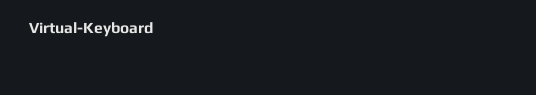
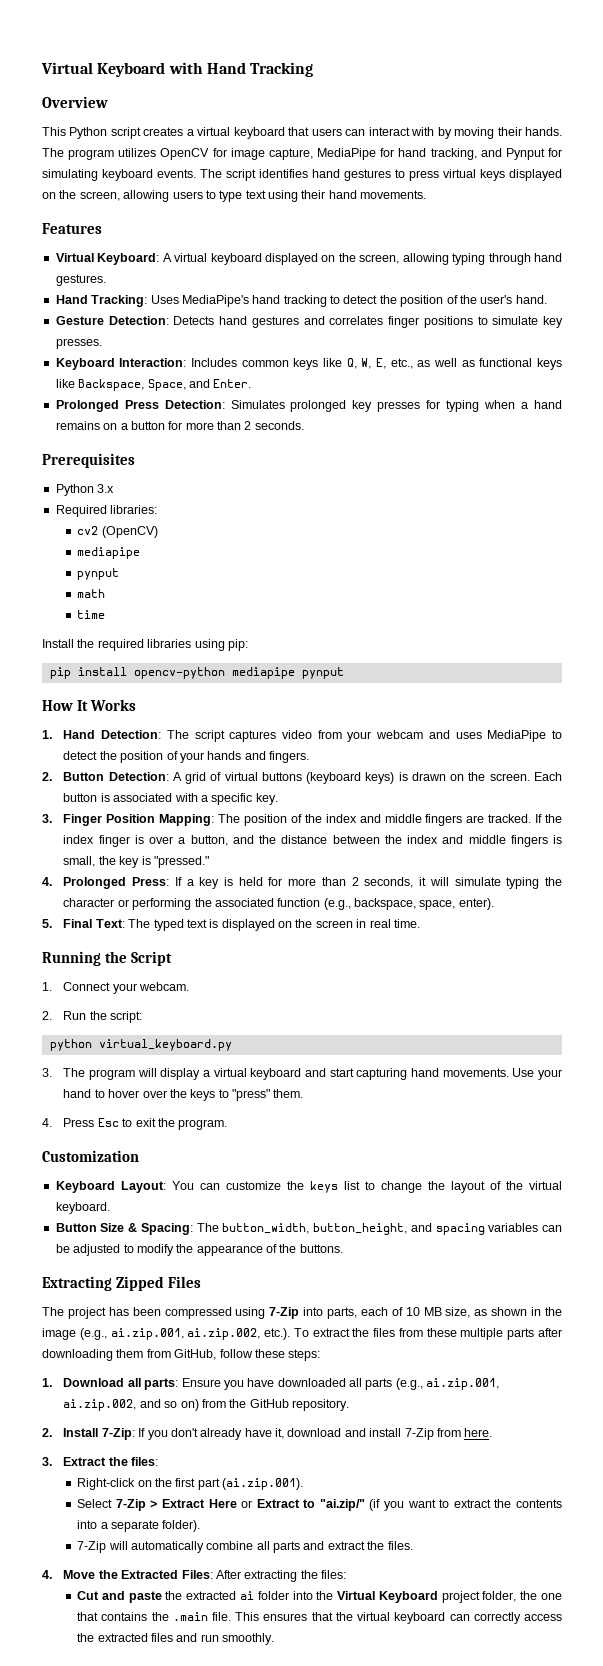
- Virtual-Keyboard
+ Virtual Keyboard with Hand Tracking
+ Overview
+ This Python script creates a virtual keyboard that users can interact with by moving their hands. The program utilizes OpenCV for image capture, MediaPipe for hand tracking, and Pynput for simulating keyboard events. The script identifies hand gestures to press virtual keys displayed on the screen, allowing users to type text using their hand movements.
+ Features
+ Virtual Keyboard: A virtual keyboard displayed on the screen, allowing typing through hand gestures.
+ Hand Tracking: Uses MediaPipe's hand tracking to detect the position of the user's hand.
+ Gesture Detection: Detects hand gestures and correlates finger positions to simulate key presses.
+ Keyboard Interaction: Includes common keys like Q, W, E, etc., as well as functional keys like Backspace, Space, and Enter.
+ Prolonged Press Detection: Simulates prolonged key presses for typing when a hand remains on a button for more than 2 seconds.
+ Prerequisites
+ Python 3.x
+ Required libraries:
+ cv2 (OpenCV)
+ mediapipe
+ pynput
+ math
+ time
+ Install the required libraries using pip:
+ pip install opencv-python mediapipe pynput
+ How It Works
+ 1. Hand Detection: The script captures video from your webcam and uses MediaPipe to detect the position of your hands and fingers.
+ 2. Button Detection: A grid of virtual buttons (keyboard keys) is drawn on the screen. Each button is associated with a specific key.
+ 3. Finger Position Mapping: The position of the index and middle fingers are tracked. If the index finger is over a button, and the distance between the index and middle fingers is small, the key is "pressed."
+ 4. Prolonged Press: If a key is held for more than 2 seconds, it will simulate typing the character or performing the associated function (e.g., backspace, space, enter).
+ 5. Final Text: The typed text is displayed on the screen in real time.
+ Running the Script
+ 1. Connect your webcam.
+ 2. Run the script:
+ python virtual_keyboard.py
+ 3. The program will display a virtual keyboard and start capturing hand movements. Use your hand to hover over the keys to "press" them.
+ 4. Press Esc to exit the program.
+ Customization
+ Keyboard Layout: You can customize the keys list to change the layout of the virtual keyboard.
+ Button Size & Spacing: The button_width, button_height, and spacing variables can be adjusted to modify the appearance of the buttons.
+ Extracting Zipped Files
+ The project has been compressed using 7-Zip into parts, each of 10 MB size, as shown in the image (e.g., ai.zip.001, ai.zip.002, etc.). To extract the files from these multiple parts after downloading them from GitHub, follow these steps:
+ 1. Download all parts: Ensure you have downloaded all parts (e.g., ai.zip.001, ai.zip.002, and so on) from the GitHub repository.
+ 2. Install 7-Zip: If you don't already have it, download and install 7-Zip from here.
+ 3. Extract the files:
+ Right-click on the first part (ai.zip.001).
+ Select 7-Zip > Extract Here or Extract to "ai.zip/" (if you want to extract the contents into a separate folder).
+ 7-Zip will automatically combine all parts and extract the files.
+ 4. Move the Extracted Files: After extracting the files:
+ Cut and paste the extracted ai folder into the Virtual Keyboard project folder, the one that contains the .main file. This ensures that the virtual keyboard can correctly access the extracted files and run smoothly.

